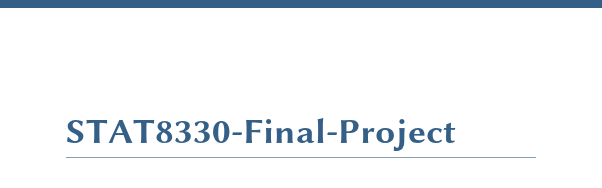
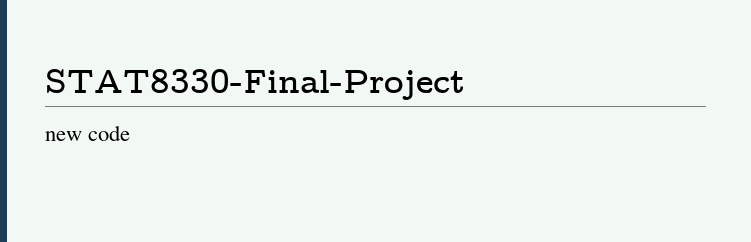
+ new code

